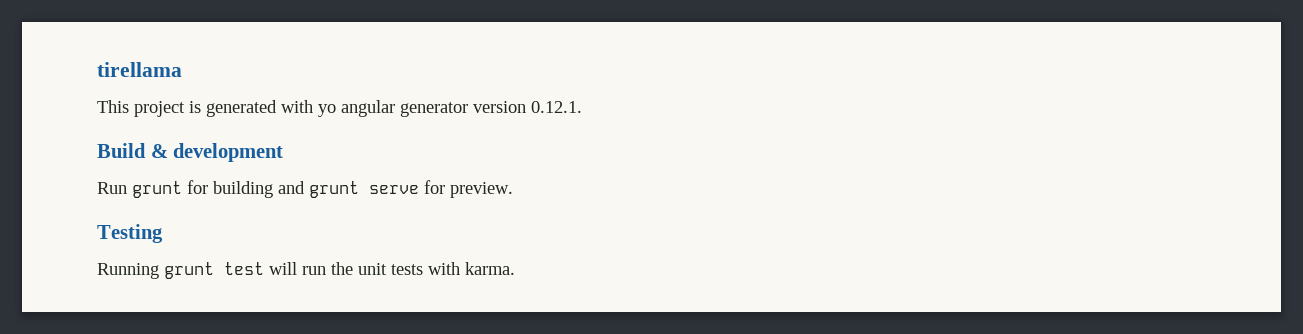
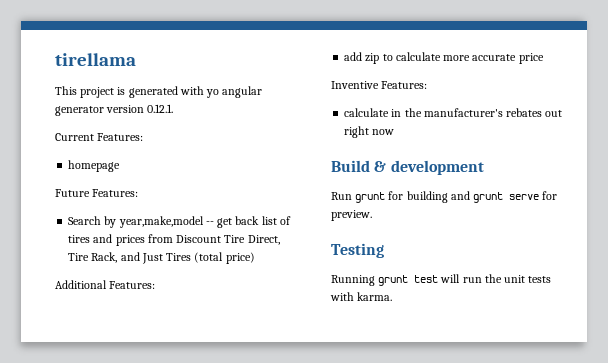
+ Current Features:
+ homepage
+ Future Features:
+ Search by year,make,model -- get back list of tires and prices from Discount Tire Direct, Tire Rack, and Just Tires (total price)
+ Additional Features:
+ add zip to calculate more accurate price
+ Inventive Features:
+ calculate in the manufacturer's rebates out right now

